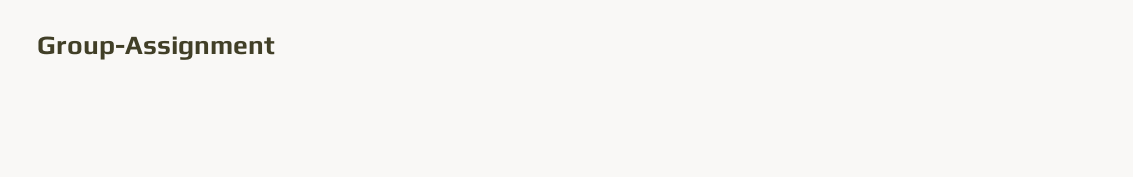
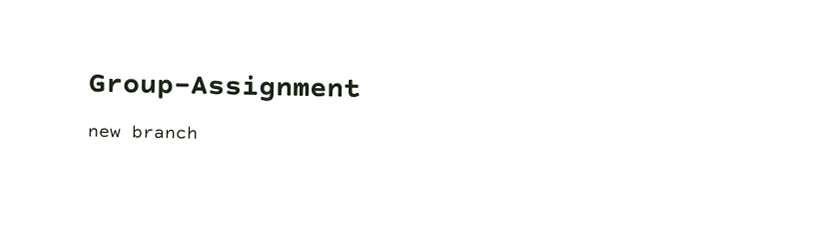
+ new branch

